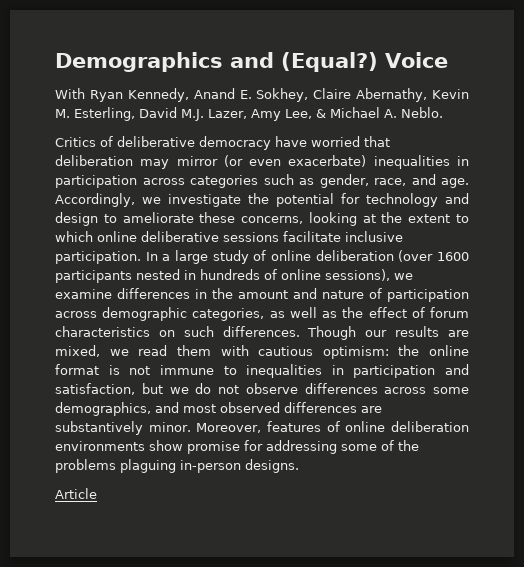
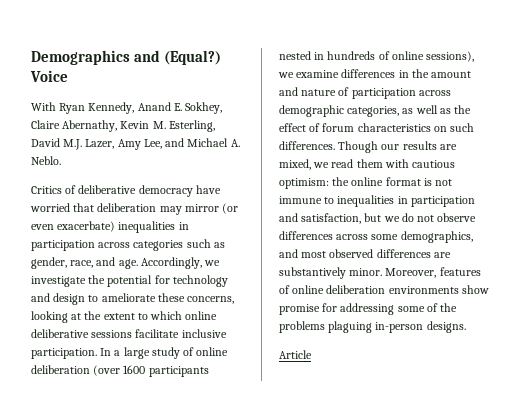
- With Ryan Kennedy, Anand E. Sokhey, Claire Abernathy, Kevin M. Esterling, David M.J. Lazer, Amy Lee, & Michael A. Neblo.
+ With Ryan Kennedy, Anand E. Sokhey, Claire Abernathy, Kevin M. Esterling, David M.J. Lazer, Amy Lee, and Michael A. Neblo.

